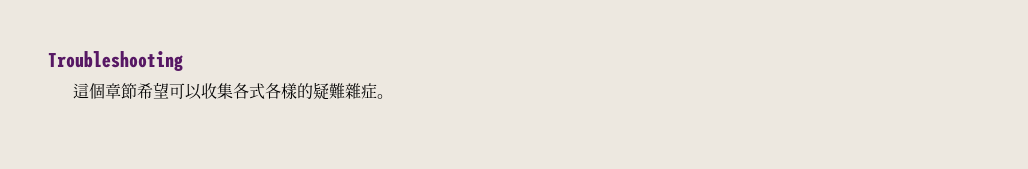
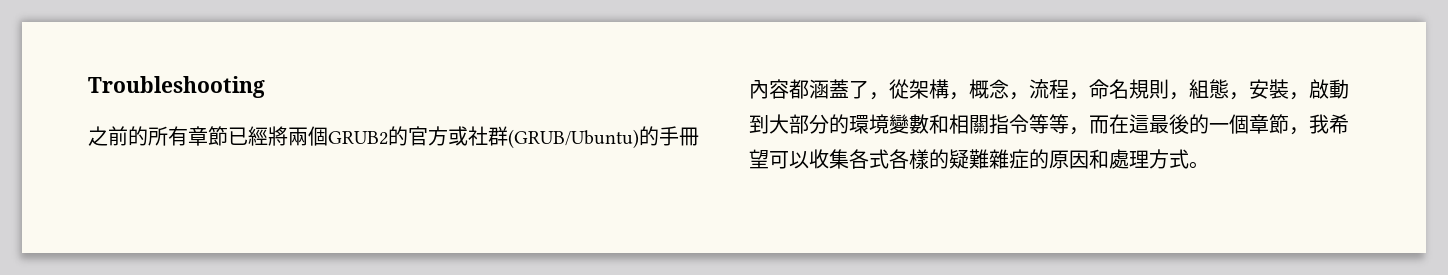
- 這個章節希望可以收集各式各樣的疑難雜症。
+ 之前的所有章節已經將兩個GRUB2的官方或社群(GRUB/Ubuntu)的手冊內容都涵蓋了，從架構，概念，流程，命名規則，組態，安裝，啟動到大部分的環境變數和相關指令等等，而在這最後的一個章節，我希望可以收集各式各樣的疑難雜症的原因和處理方式。

